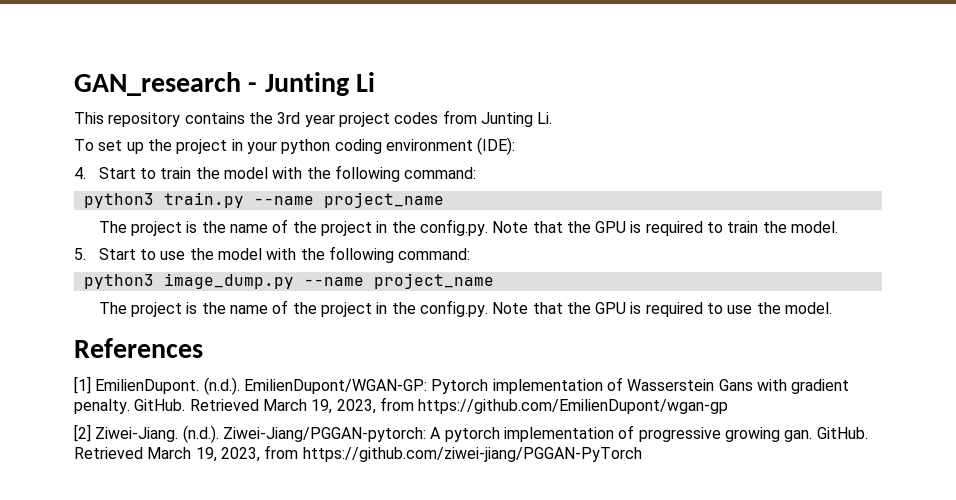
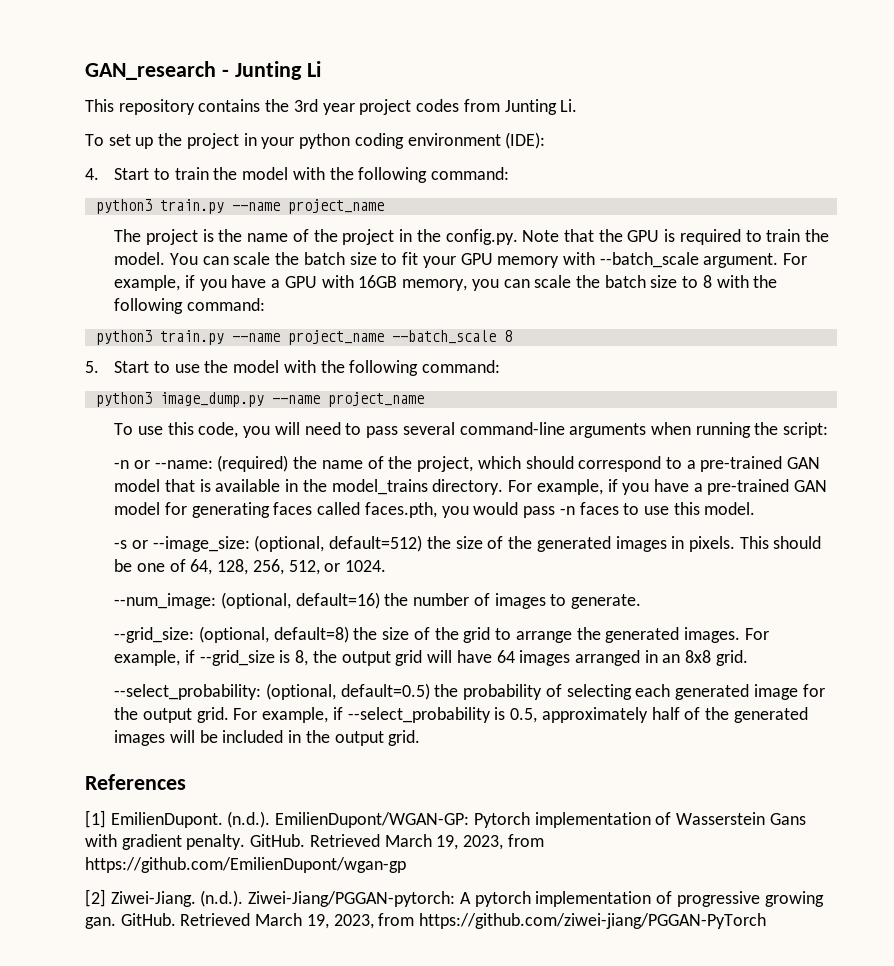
+ You can scale the batch size to fit your GPU memory with --batch_scale argument. For example, if you have a GPU with 16GB memory, you can scale the batch size to 8 with the following command:
+ python3 train.py --name project_name --batch_scale 8
- The project is the name of the project in the config.py. Note that the GPU is required to use the model.
+ To use this code, you will need to pass several command-line arguments when running the script:
+ -n or --name: (required) the name of the project, which should correspond to a pre-trained GAN model that is available in the model_trains directory. For example, if you have a pre-trained GAN model for generating faces called faces.pth, you would pass -n faces to use this model.
+ -s or --image_size: (optional, default=512) the size of the generated images in pixels. This should be one of 64, 128, 256, 512, or 1024.
+ --num_image: (optional, default=16) the number of images to generate.
+ --grid_size: (optional, default=8) the size of the grid to arrange the generated images. For example, if --grid_size is 8, the output grid will have 64 images arranged in an 8x8 grid.
+ --select_probability: (optional, default=0.5) the probability of selecting each generated image for the output grid. For example, if --select_probability is 0.5, approximately half of the generated images will be included in the output grid.

